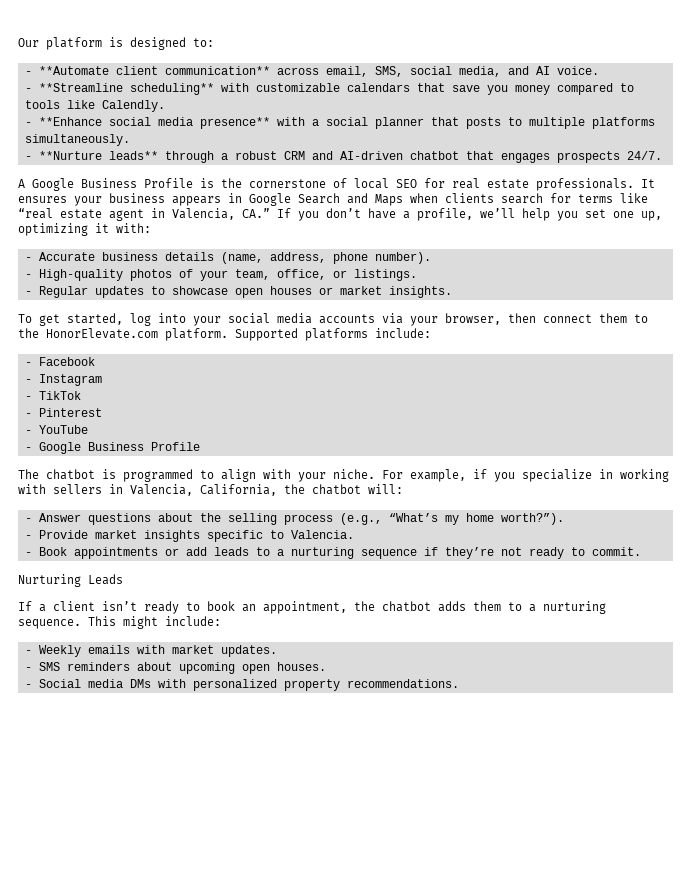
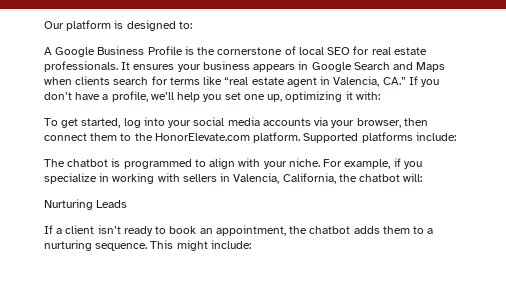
- - **Automate client communication** across email, SMS, social media, and AI voice.
- - **Streamline scheduling** with customizable calendars that save you money compared to tools like Calendly.
- - **Enhance social media presence** with a social planner that posts to multiple platforms simultaneously.
- - **Nurture leads** through a robust CRM and AI-driven chatbot that engages prospects 24/7.
- - Accurate business details (name, address, phone number).
- - High-quality photos of your team, office, or listings.
- - Regular updates to showcase open houses or market insights.
- - Facebook
- - Instagram
- - TikTok
- - Pinterest
- - YouTube
- - Google Business Profile
- - Answer questions about the selling process (e.g., “What’s my home worth?”).
- - Provide market insights specific to Valencia.
- - Book appointments or add leads to a nurturing sequence if they’re not ready to commit.
- - Weekly emails with market updates.
- - SMS reminders about upcoming open houses.
- - Social media DMs with personalized property recommendations.

